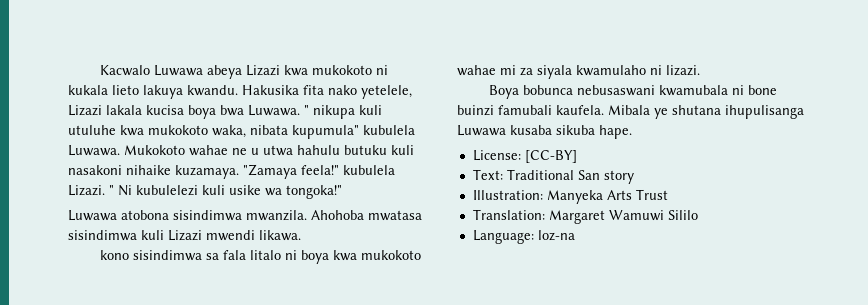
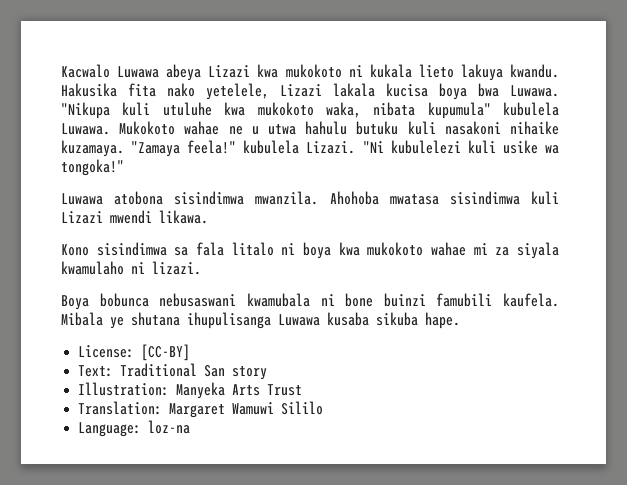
- " nikupa kuli utuluhe kwa mukokoto waka, nibata kupumula" kubulela Luwawa.
+ "Nikupa kuli utuluhe kwa mukokoto waka, nibata kupumula" kubulela Luwawa.
- " Ni kubulelezi kuli usike wa tongoka!"
+ "Ni kubulelezi kuli usike wa tongoka!"
- kono sisindimwa sa fala litalo ni boya kwa mukokoto wahae mi za siyala kwamulaho ni lizazi.
+ Kono sisindimwa sa fala litalo ni boya kwa mukokoto wahae mi za siyala kwamulaho ni lizazi.
- Boya bobunca nebusaswani kwamubala ni bone buinzi famubali kaufela.
+ Boya bobunca nebusaswani kwamubala ni bone buinzi famubili kaufela.

